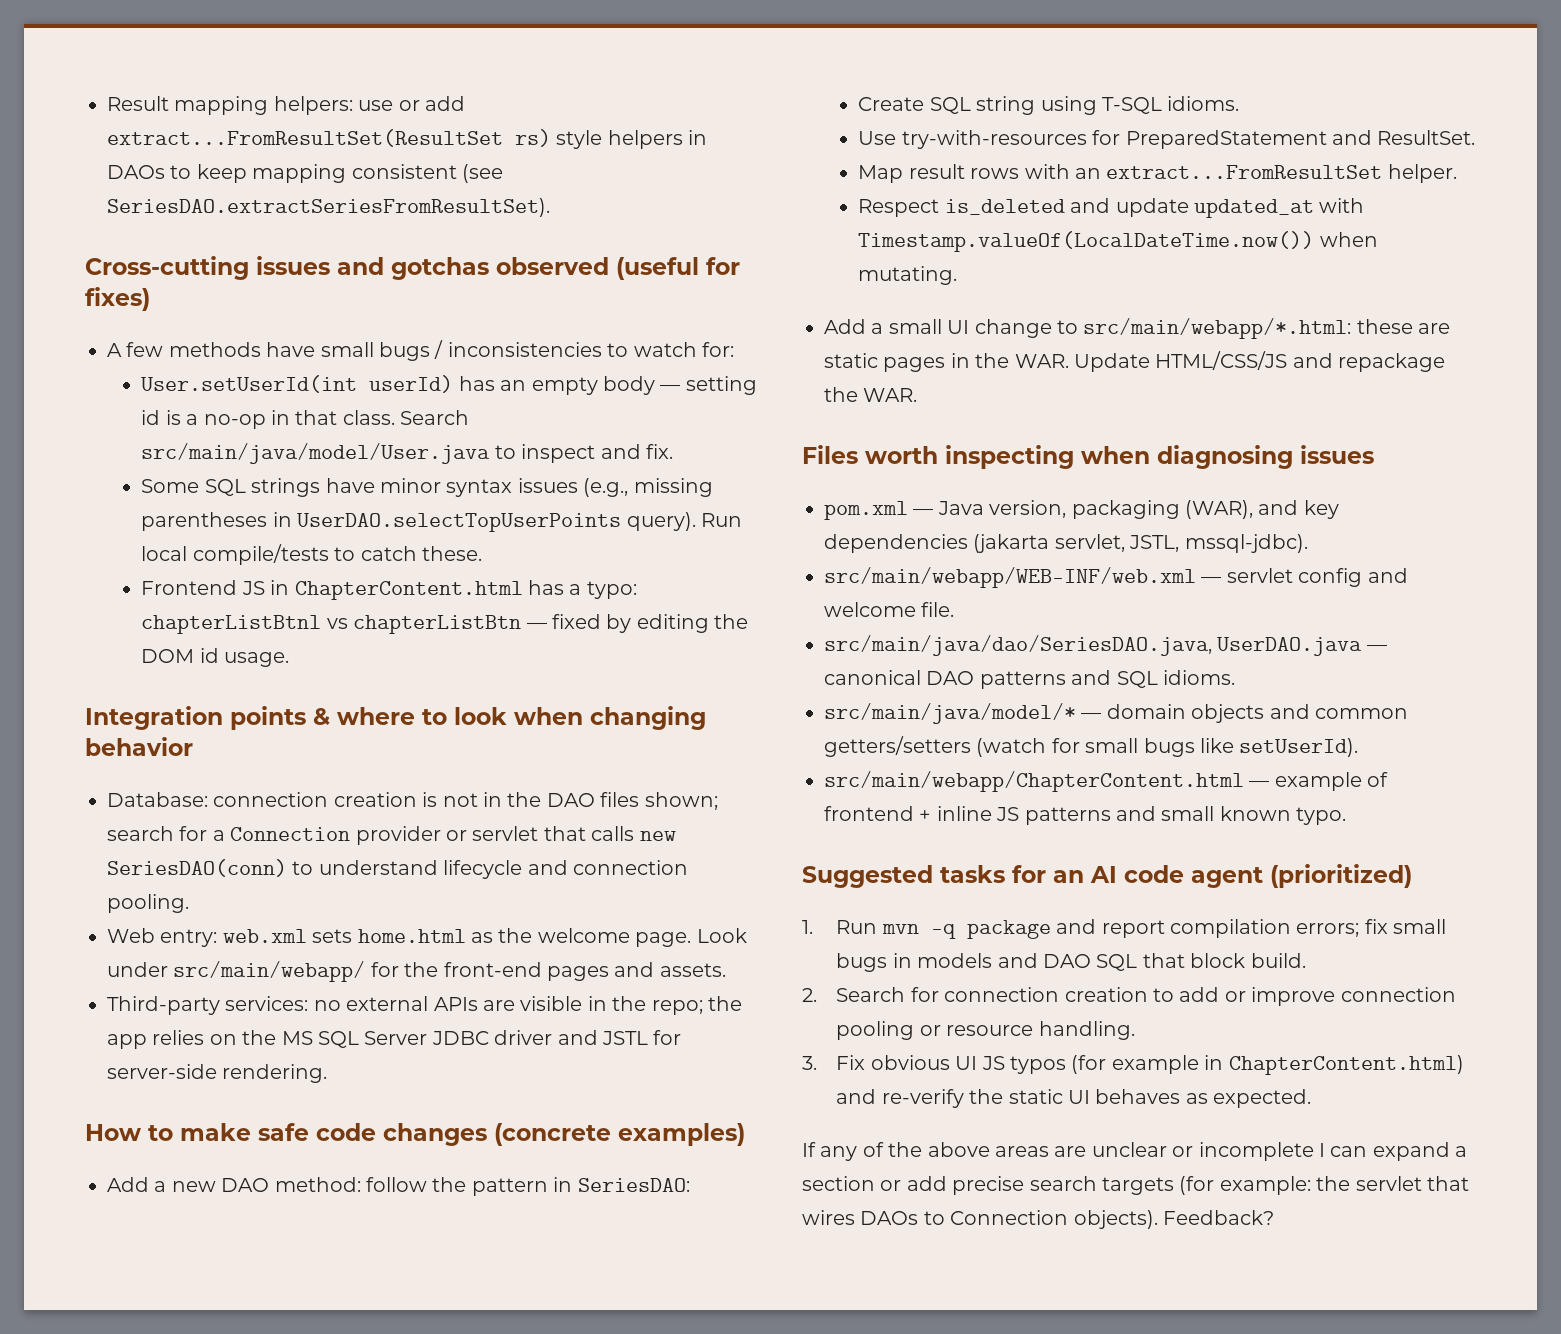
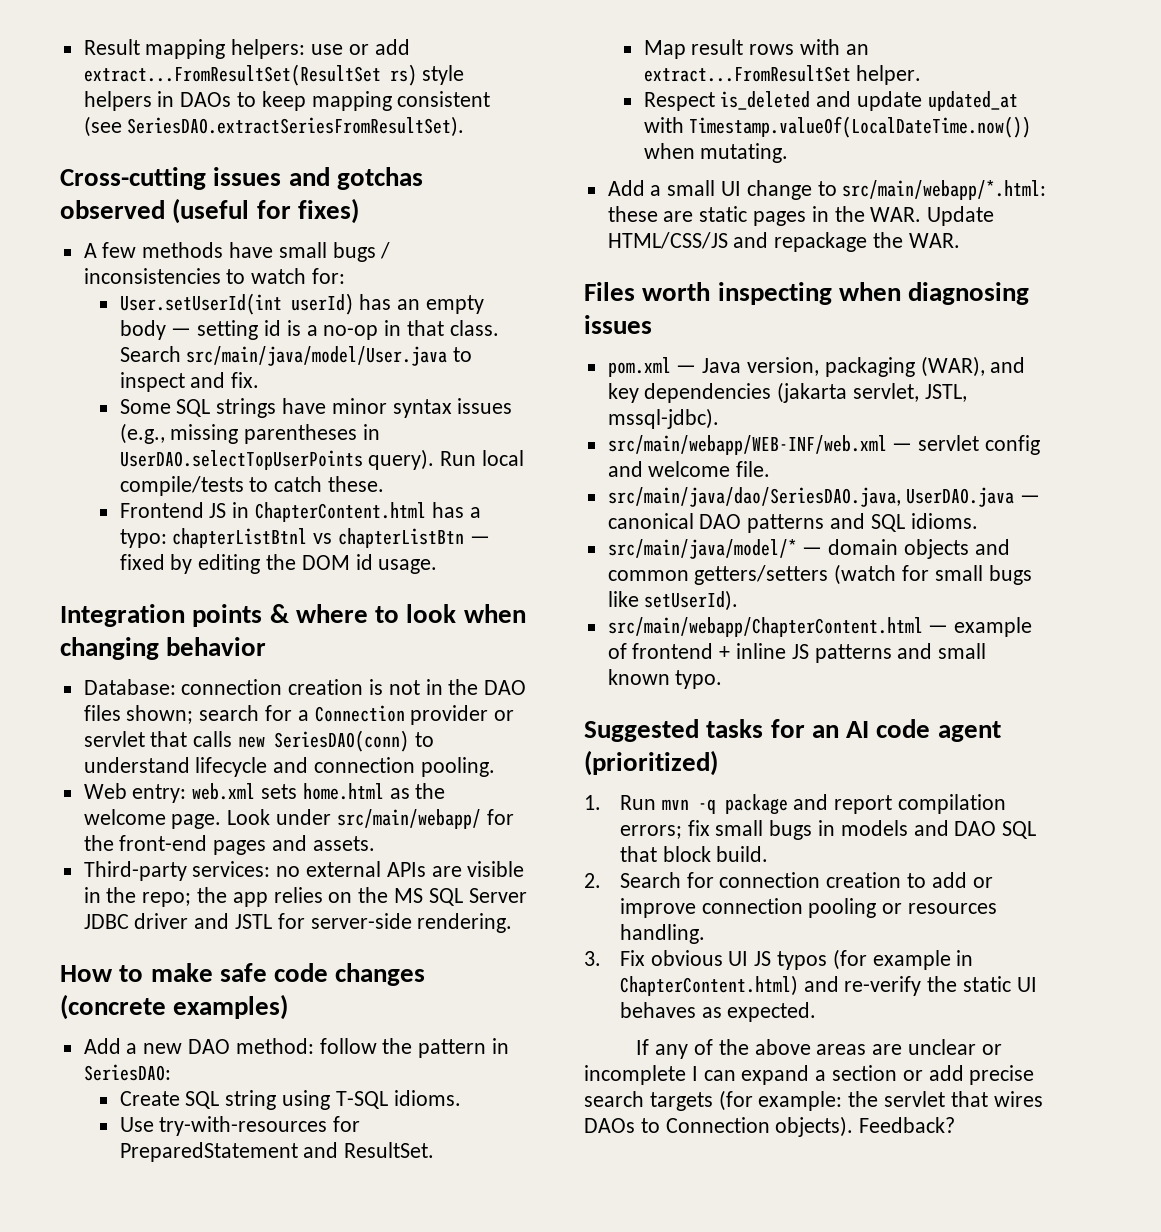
- 2. Search for connection creation to add or improve connection pooling or resource handling.
+ 2. Search for connection creation to add or improve connection pooling or resources handling.

